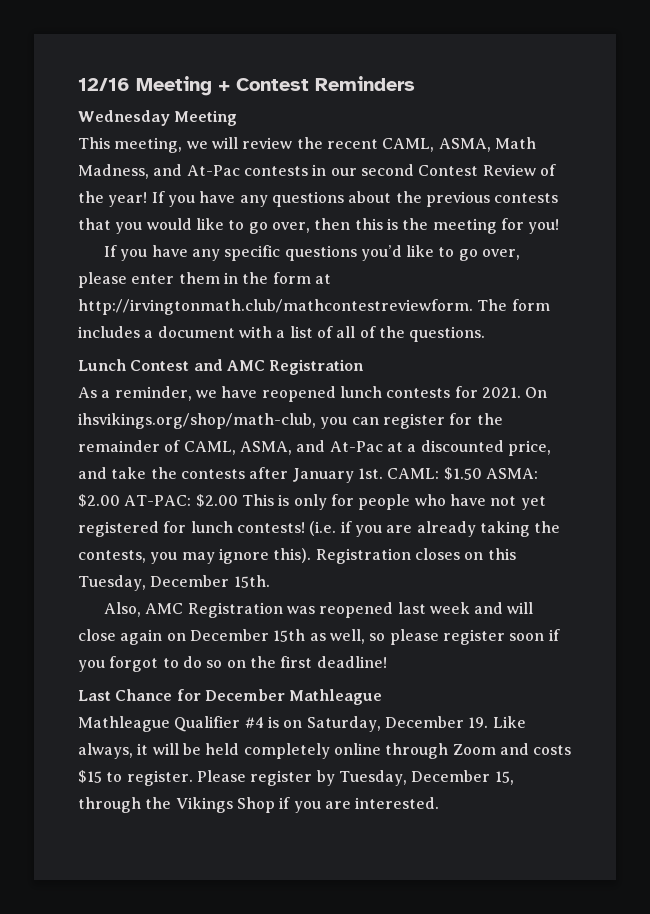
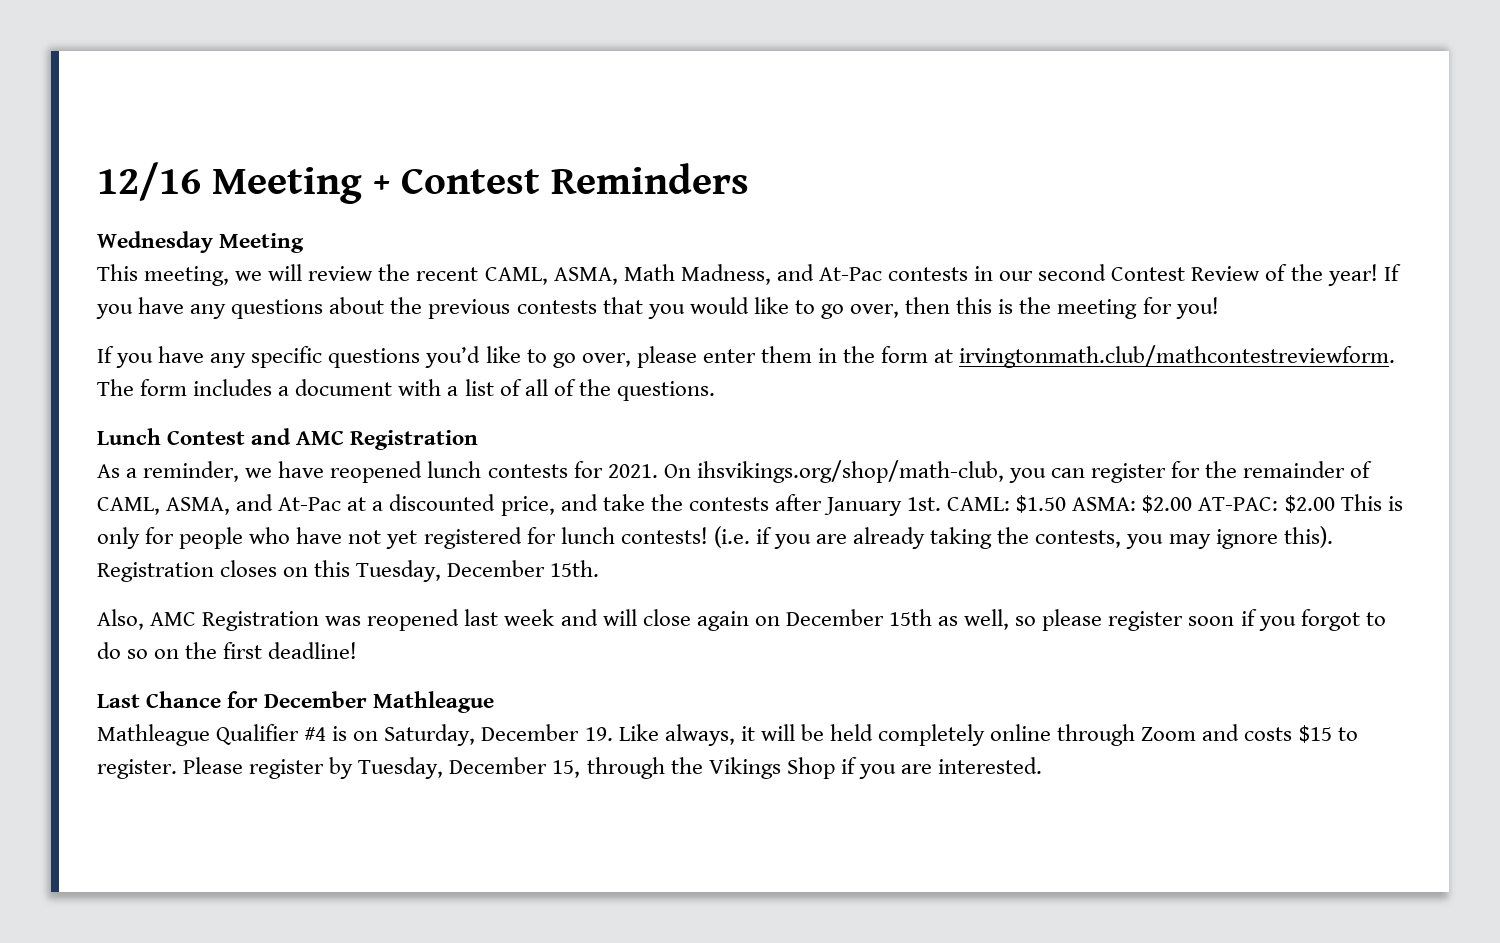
- If you have any specific questions you’d like to go over, please enter them in the form at http://irvingtonmath.club/mathcontestreviewform. The form includes a document with a list of all of the questions.
+ If you have any specific questions you’d like to go over, please enter them in the form at irvingtonmath.club/mathcontestreviewform. The form includes a document with a list of all of the questions.

